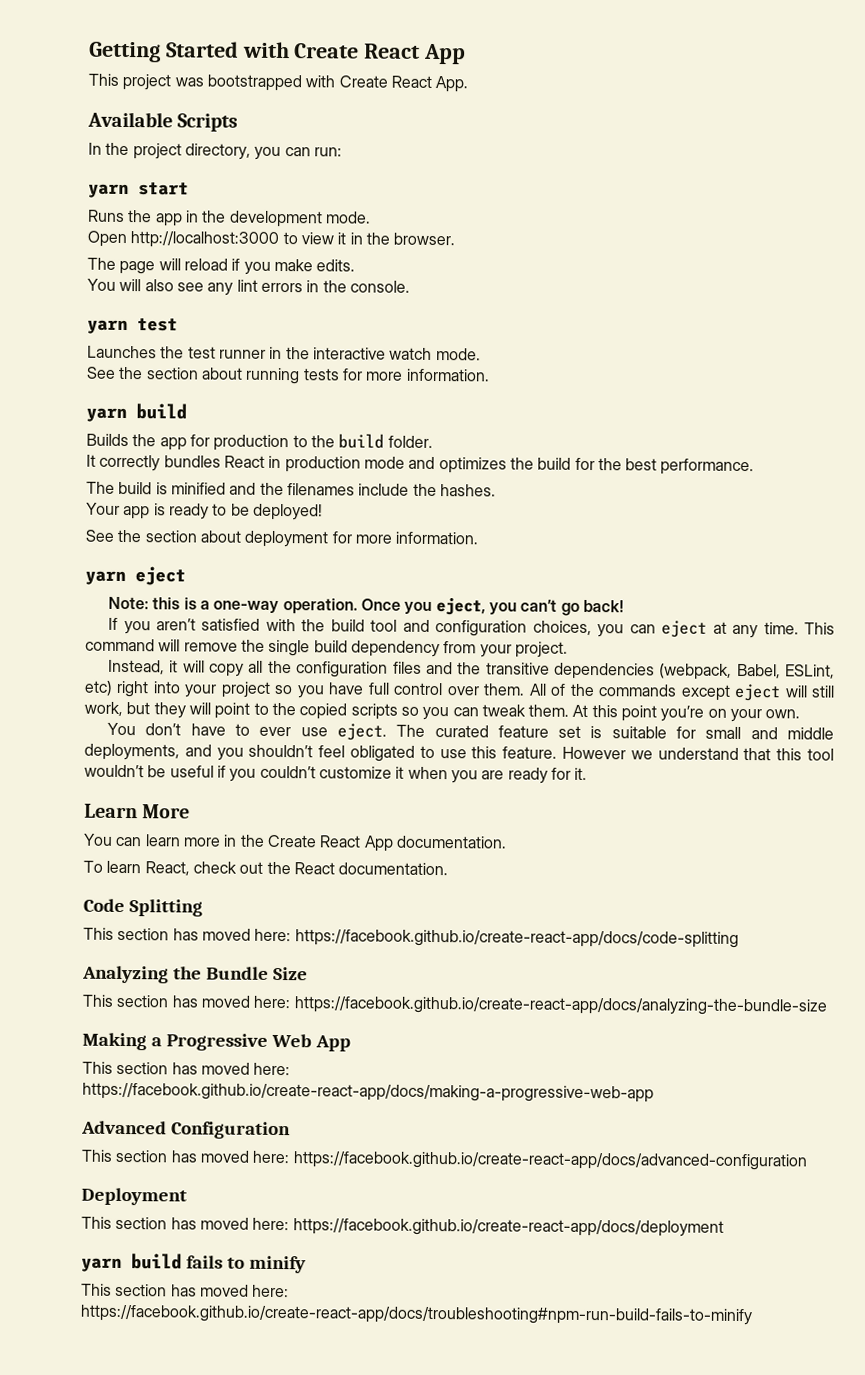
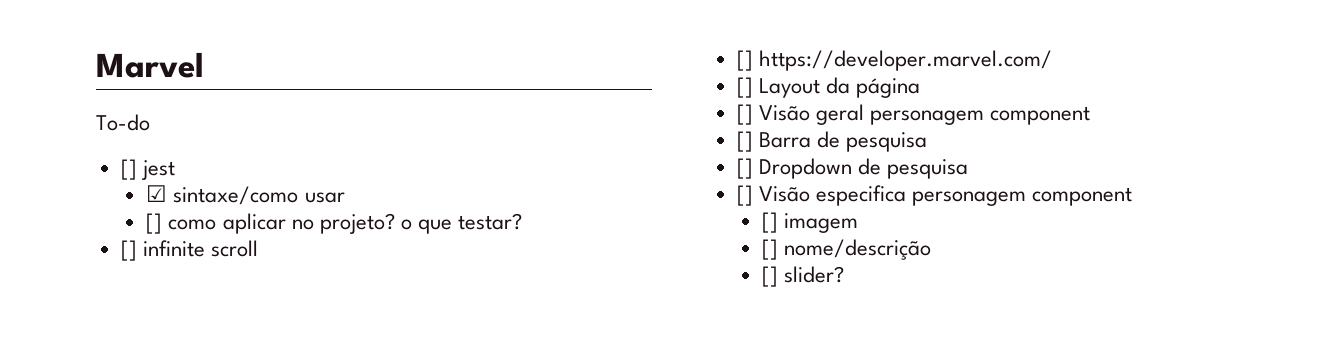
- Getting Started with Create React App
- This project was bootstrapped with Create React App.
- Available Scripts
- In the project directory, you can run:
- yarn start
- Runs the app in the development mode.
- Open http://localhost:3000 to view it in the browser.
- The page will reload if you make edits.
- You will also see any lint errors in the console.
- yarn test
- Launches the test runner in the interactive watch mode.
- See the section about running tests for more information.
- yarn build
- Builds the app for production to the build folder.
- It correctly bundles React in production mode and optimizes the build for the best performance.
- The build is minified and the filenames include the hashes.
- Your app is ready to be deployed!
- See the section about deployment for more information.
- yarn eject
- Note: this is a one-way operation. Once you eject, you can’t go back!
- If you aren’t satisfied with the build tool and configuration choices, you can eject at any time. This command will remove the single build dependency from your project.
- Instead, it will copy all the configuration files and the transitive dependencies (webpack, Babel, ESLint, etc) right into your project so you have full control over them. All of the commands except eject will still work, but they will point to the copied scripts so you can tweak them. At this point you’re on your own.
- You don’t have to ever use eject. The curated feature set is suitable for small and middle deployments, and you shouldn’t feel obligated to use this feature. However we understand that this tool wouldn’t be useful if you couldn’t customize it when you are ready for it.
- Learn More
- You can learn more in the Create React App documentation.
- To learn React, check out the React documentation.
- Code Splitting
- This section has moved here: https://facebook.github.io/create-react-app/docs/code-splitting
- Analyzing the Bundle Size
- This section has moved here: https://facebook.github.io/create-react-app/docs/analyzing-the-bundle-size
- Making a Progressive Web App
- This section has moved here: https://facebook.github.io/create-react-app/docs/making-a-progressive-web-app
- Advanced Configuration
- This section has moved here: https://facebook.github.io/create-react-app/docs/advanced-configuration
- Deployment
- This section has moved here: https://facebook.github.io/create-react-app/docs/deployment
- yarn build fails to minify
- This section has moved here: https://facebook.github.io/create-react-app/docs/troubleshooting#npm-run-build-fails-to-minify
+ Marvel
+ To-do
+ [] jest
+ ☑ sintaxe/como usar
+ [] como aplicar no projeto? o que testar?
+ [] infinite scroll
+ [] https://developer.marvel.com/
+ [] Layout da página
+ [] Visão geral personagem component
+ [] Barra de pesquisa
+ [] Dropdown de pesquisa
+ [] Visão especifica personagem component
+ [] imagem
+ [] nome/descrição
+ [] slider?

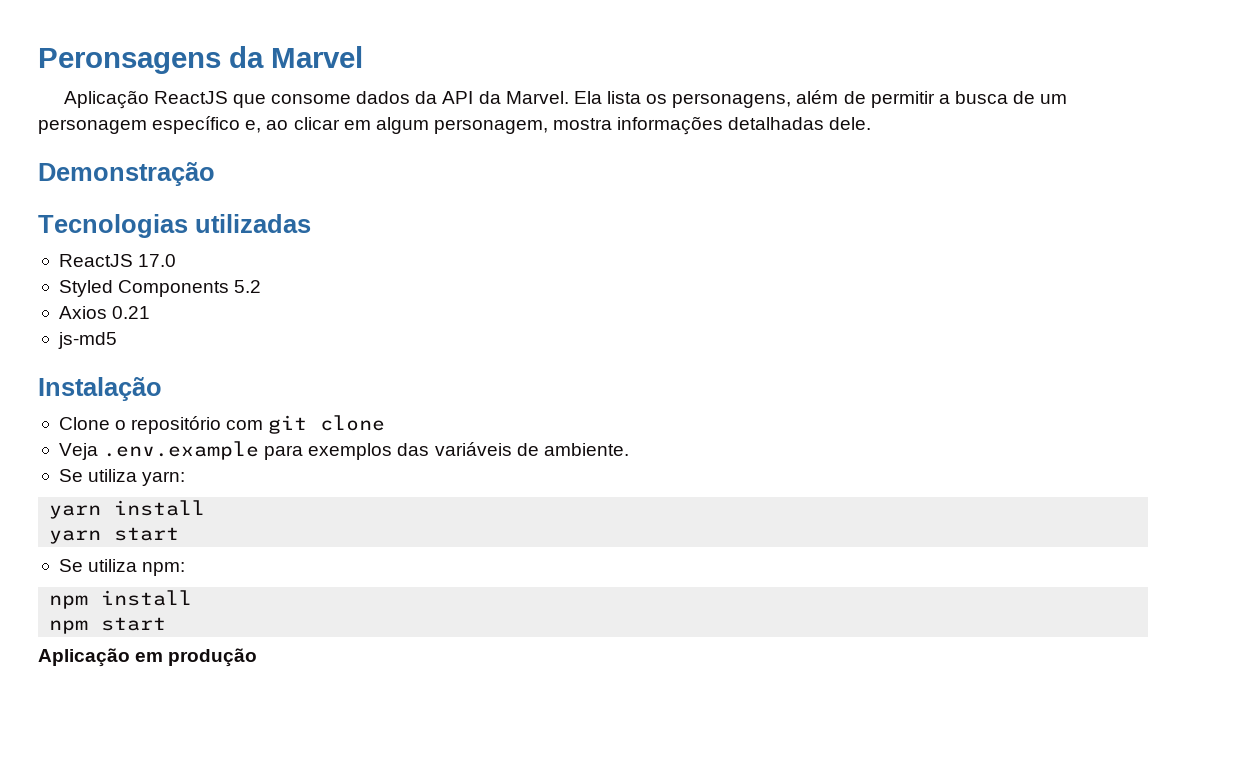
- Marvel
+ Peronsagens da Marvel
- To-do
- [] jest
- ☑ sintaxe/como usar
- [] como aplicar no projeto? o que testar?
- [] infinite scroll
- [] https://developer.marvel.com/
- [] Layout da página
- [] Visão geral personagem component
- [] Barra de pesquisa
- [] Dropdown de pesquisa
- [] Visão especifica personagem component
- [] imagem
- [] nome/descrição
- [] slider?
+ Aplicação ReactJS que consome dados da API da Marvel. Ela lista os personagens, além de permitir a busca de um personagem específico e, ao clicar em algum personagem, mostra informações detalhadas dele.
+ Demonstração
+ Tecnologias utilizadas
+ ReactJS 17.0
+ Styled Components 5.2
+ Axios 0.21
+ js-md5
+ Instalação
+ Clone o repositório com git clone
+ Veja .env.example para exemplos das variáveis de ambiente.
+ Se utiliza yarn:
+ yarn install
+ yarn start
+ Se utiliza npm:
+ npm install
+ npm start
+ Aplicação em produção

